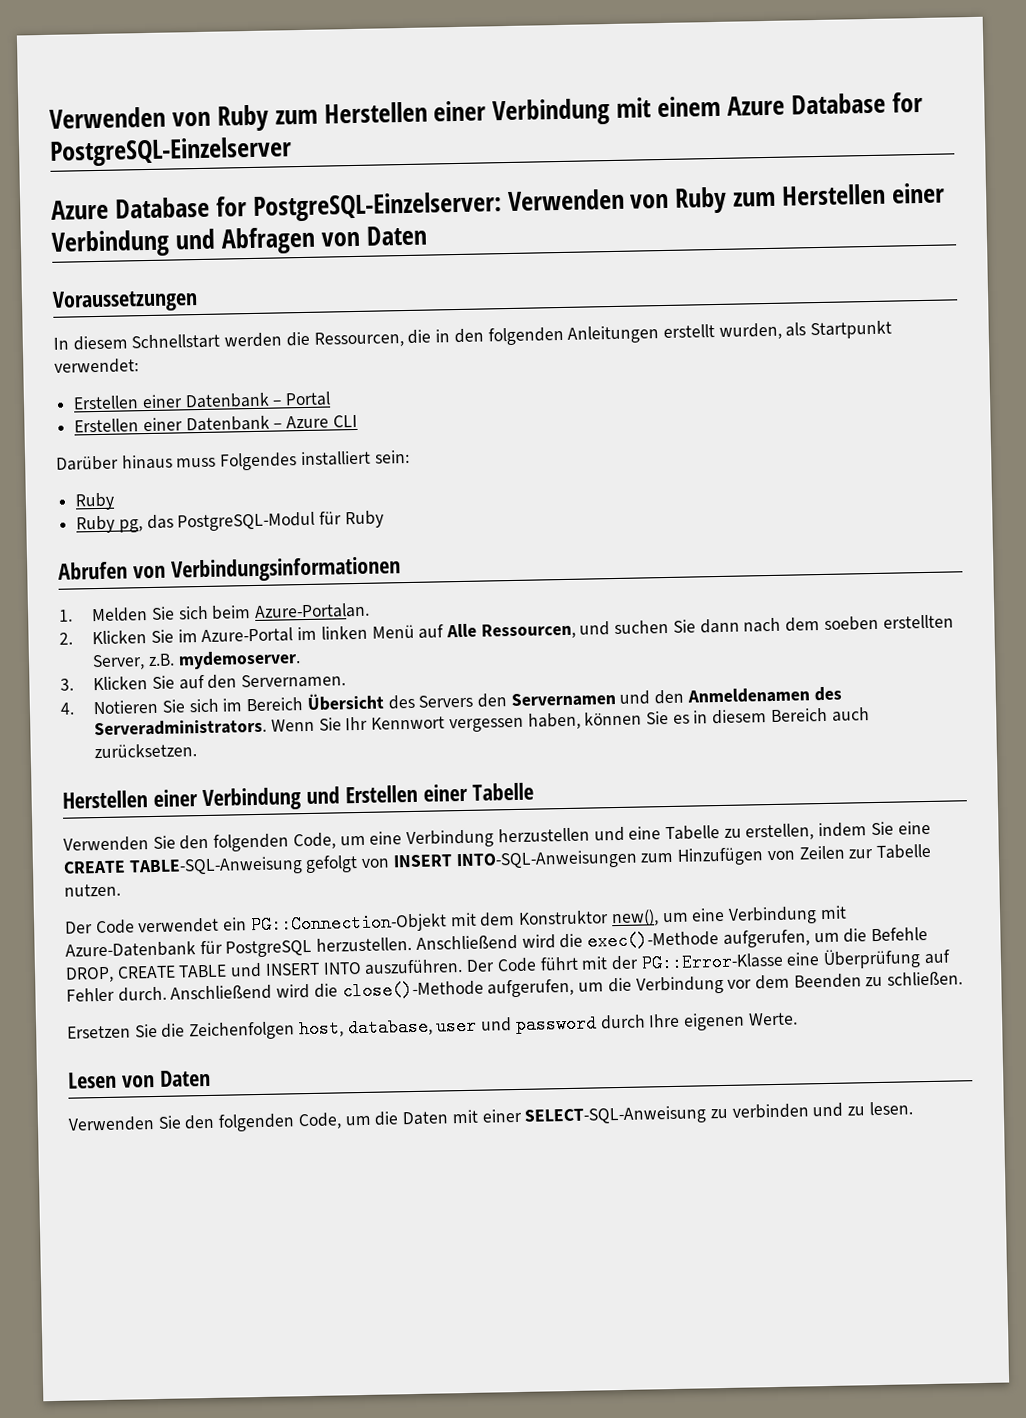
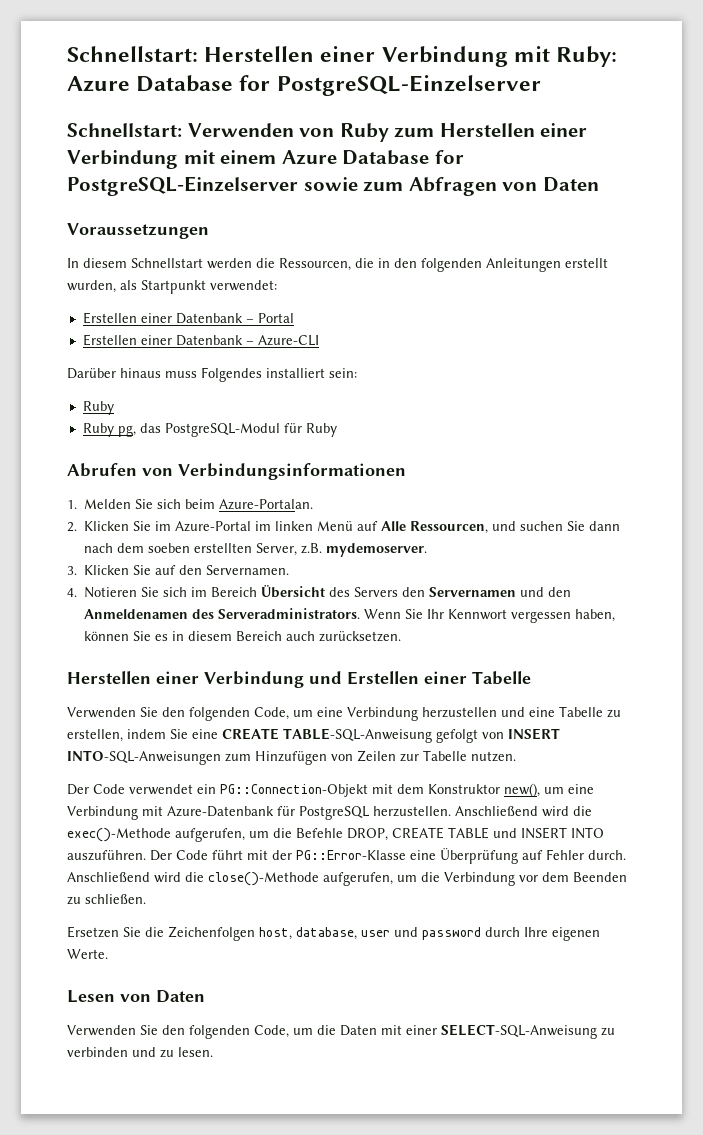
- Verwenden von Ruby zum Herstellen einer Verbindung mit einem Azure Database for PostgreSQL-Einzelserver
- Azure Database for PostgreSQL-Einzelserver: Verwenden von Ruby zum Herstellen einer Verbindung und Abfragen von Daten
+ Schnellstart: Herstellen einer Verbindung mit Ruby: Azure Database for PostgreSQL-Einzelserver
+ Schnellstart: Verwenden von Ruby zum Herstellen einer Verbindung mit einem Azure Database for PostgreSQL-Einzelserver sowie zum Abfragen von Daten
- Erstellen einer Datenbank – Azure CLI
+ Erstellen einer Datenbank – Azure-CLI

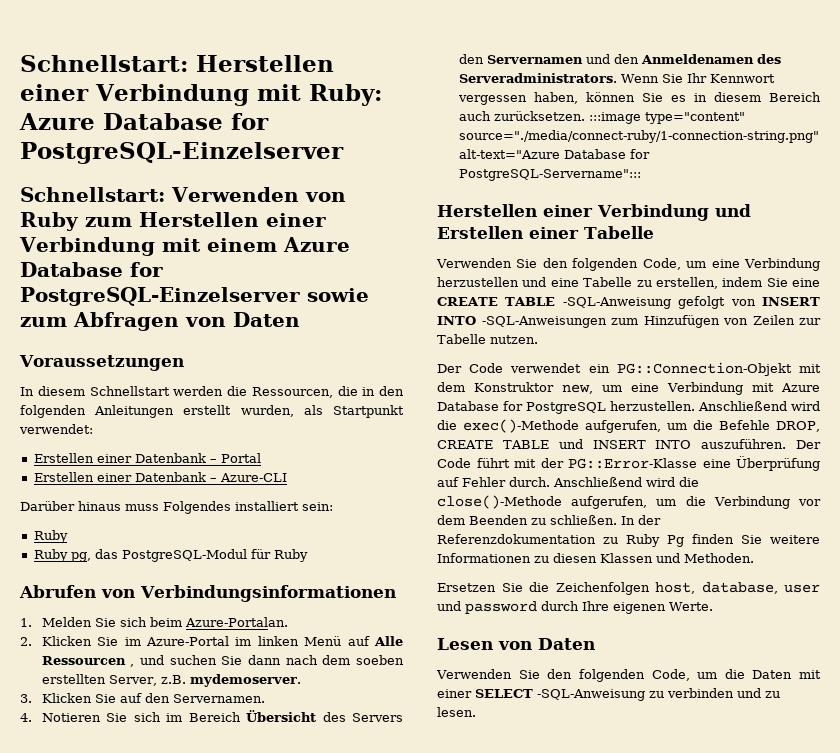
- 2. Klicken Sie im Azure-Portal im linken Menü auf Alle Ressourcen, und suchen Sie dann nach dem soeben erstellten Server, z.B. mydemoserver.
+ 2. Klicken Sie im Azure-Portal im linken Menü auf Alle Ressourcen , und suchen Sie dann nach dem soeben erstellten Server, z.B. mydemoserver.
- Wenn Sie Ihr Kennwort vergessen haben, können Sie es in diesem Bereich auch zurücksetzen.
+ Wenn Sie Ihr Kennwort vergessen haben, können Sie es in diesem Bereich auch zurücksetzen. :::image type="content" source="./media/connect-ruby/1-connection-string.png" alt-text="Azure Database for PostgreSQL-Servername":::
- Verwenden Sie den folgenden Code, um eine Verbindung herzustellen und eine Tabelle zu erstellen, indem Sie eine CREATE TABLE-SQL-Anweisung gefolgt von INSERT INTO-SQL-Anweisungen zum Hinzufügen von Zeilen zur Tabelle nutzen.
+ Verwenden Sie den folgenden Code, um eine Verbindung herzustellen und eine Tabelle zu erstellen, indem Sie eine CREATE TABLE -SQL-Anweisung gefolgt von INSERT INTO -SQL-Anweisungen zum Hinzufügen von Zeilen zur Tabelle nutzen.
- Der Code verwendet ein PG::Connection-Objekt mit dem Konstruktor new(), um eine Verbindung mit Azure-Datenbank für PostgreSQL herzustellen.
+ Der Code verwendet ein PG::Connection-Objekt mit dem Konstruktor new, um eine Verbindung mit Azure Database for PostgreSQL herzustellen.
+ In der Referenzdokumentation zu Ruby Pg finden Sie weitere Informationen zu diesen Klassen und Methoden.
- Verwenden Sie den folgenden Code, um die Daten mit einer SELECT-SQL-Anweisung zu verbinden und zu lesen.
+ Verwenden Sie den folgenden Code, um die Daten mit einer SELECT -SQL-Anweisung zu verbinden und zu lesen.

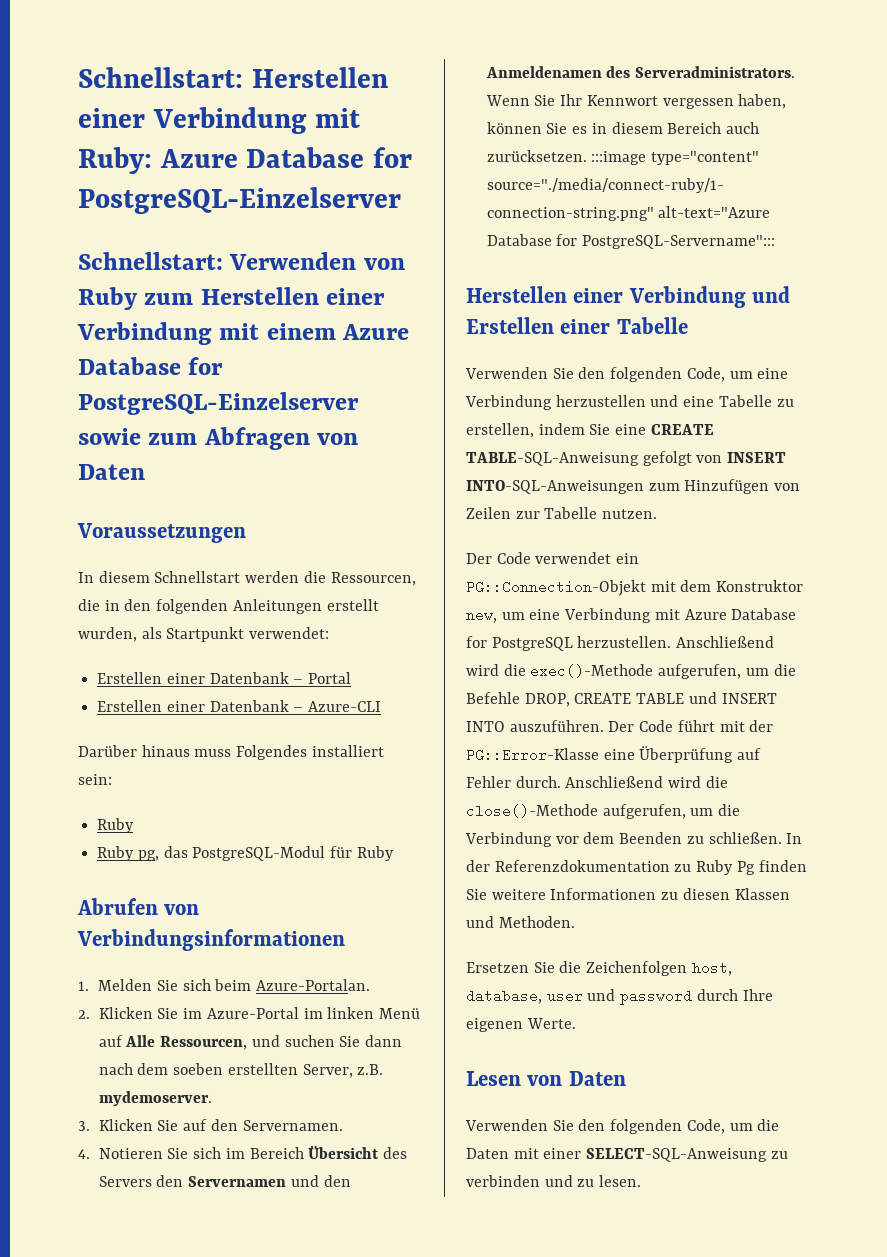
- 2. Klicken Sie im Azure-Portal im linken Menü auf Alle Ressourcen , und suchen Sie dann nach dem soeben erstellten Server, z.B. mydemoserver.
+ 2. Klicken Sie im Azure-Portal im linken Menü auf Alle Ressourcen, und suchen Sie dann nach dem soeben erstellten Server, z.B. mydemoserver.
- Verwenden Sie den folgenden Code, um eine Verbindung herzustellen und eine Tabelle zu erstellen, indem Sie eine CREATE TABLE -SQL-Anweisung gefolgt von INSERT INTO -SQL-Anweisungen zum Hinzufügen von Zeilen zur Tabelle nutzen.
+ Verwenden Sie den folgenden Code, um eine Verbindung herzustellen und eine Tabelle zu erstellen, indem Sie eine CREATE TABLE-SQL-Anweisung gefolgt von INSERT INTO-SQL-Anweisungen zum Hinzufügen von Zeilen zur Tabelle nutzen.
- Verwenden Sie den folgenden Code, um die Daten mit einer SELECT -SQL-Anweisung zu verbinden und zu lesen.
+ Verwenden Sie den folgenden Code, um die Daten mit einer SELECT-SQL-Anweisung zu verbinden und zu lesen.

